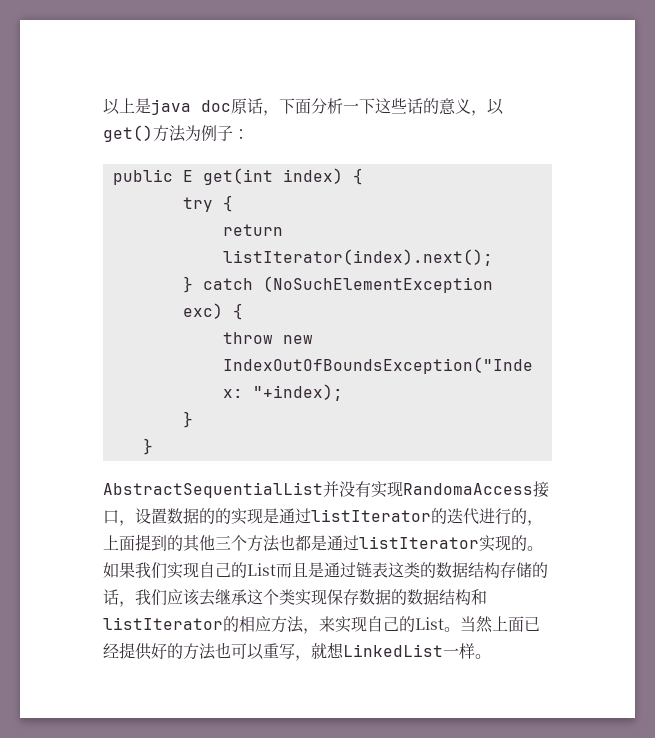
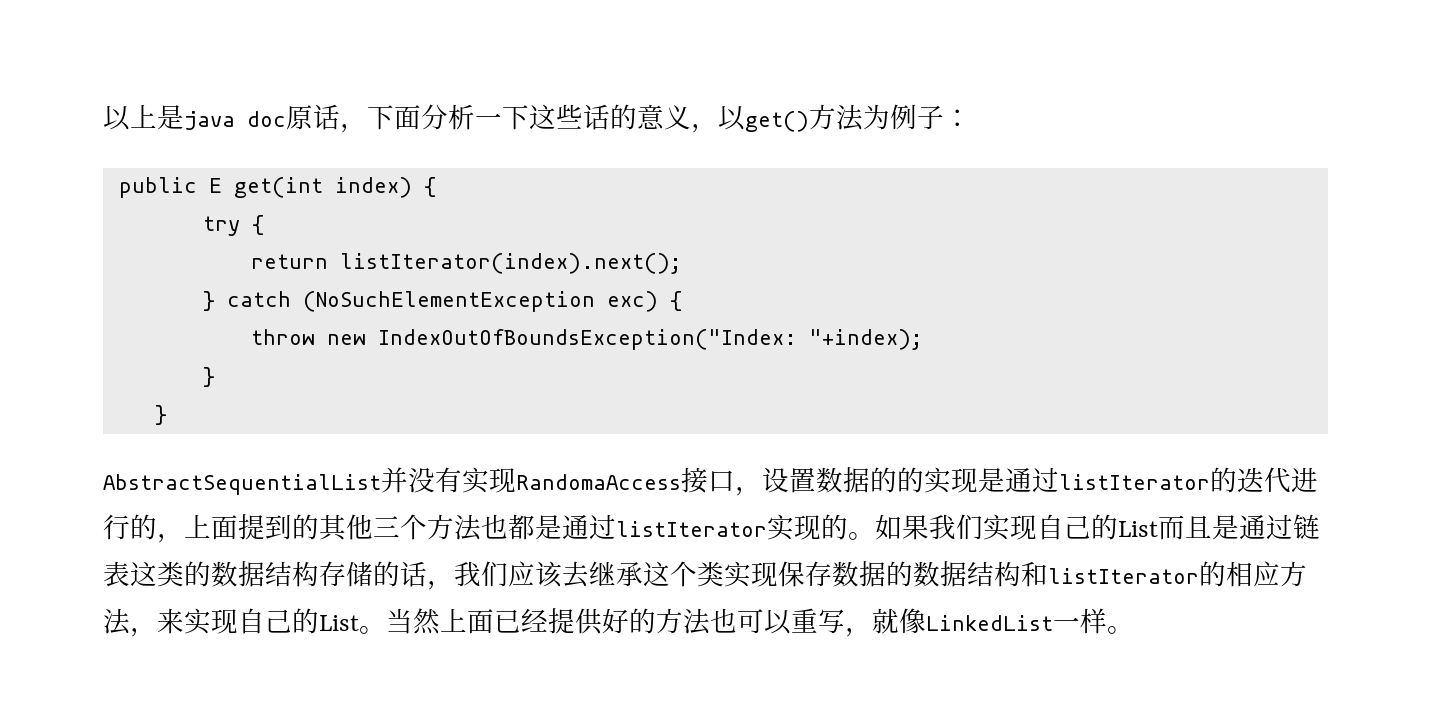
- 当然上面已经提供好的方法也可以重写，就想LinkedList一样。
+ 当然上面已经提供好的方法也可以重写，就像LinkedList一样。

